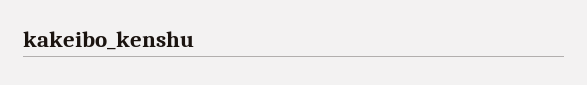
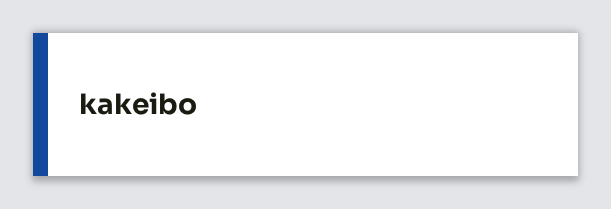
- kakeibo_kenshu
+ kakeibo

